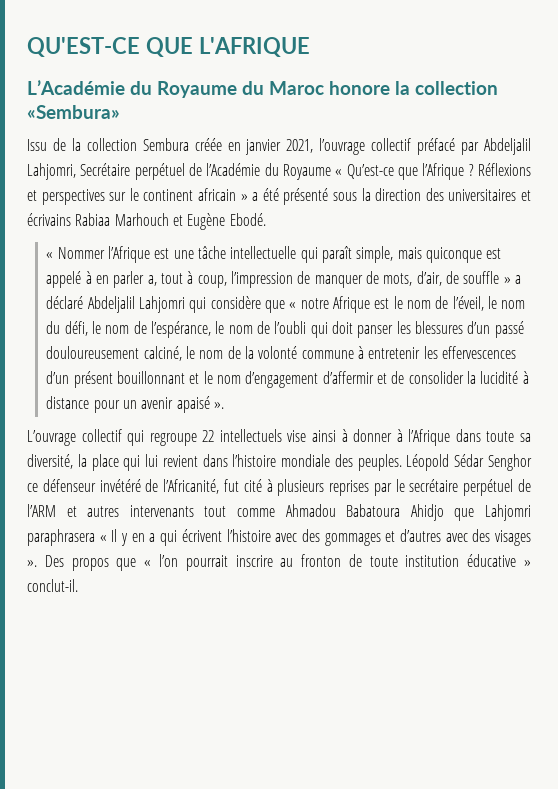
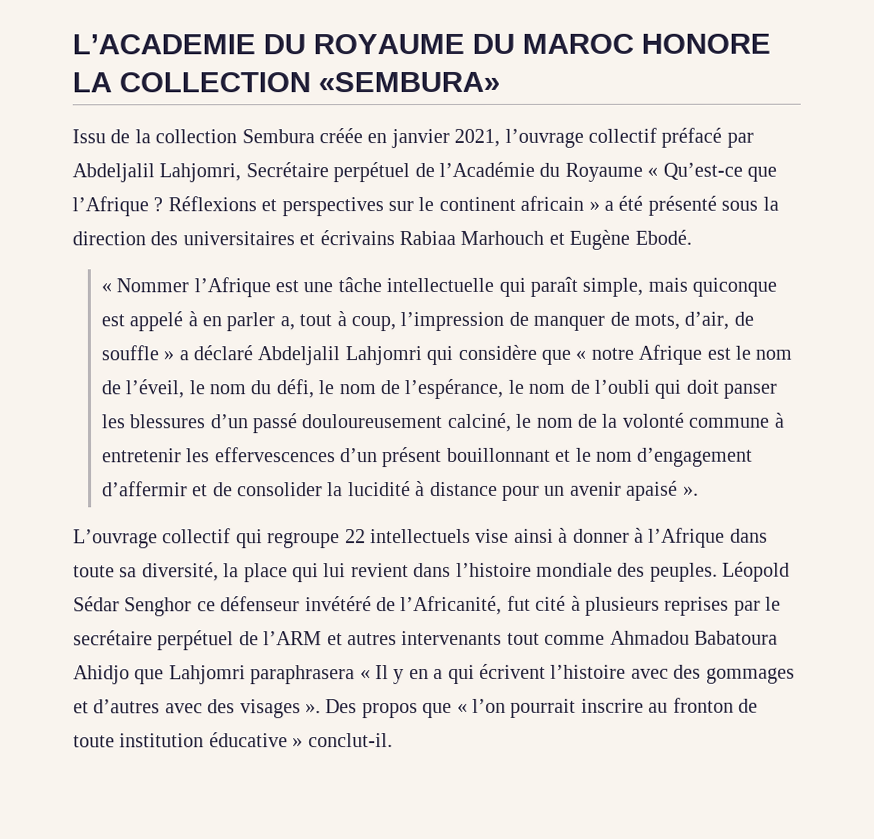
- QU'EST-CE QUE L'AFRIQUE
- L’Académie du Royaume du Maroc honore la collection «Sembura»
+ L’ACADEMIE DU ROYAUME DU MAROC HONORE LA COLLECTION «SEMBURA»

